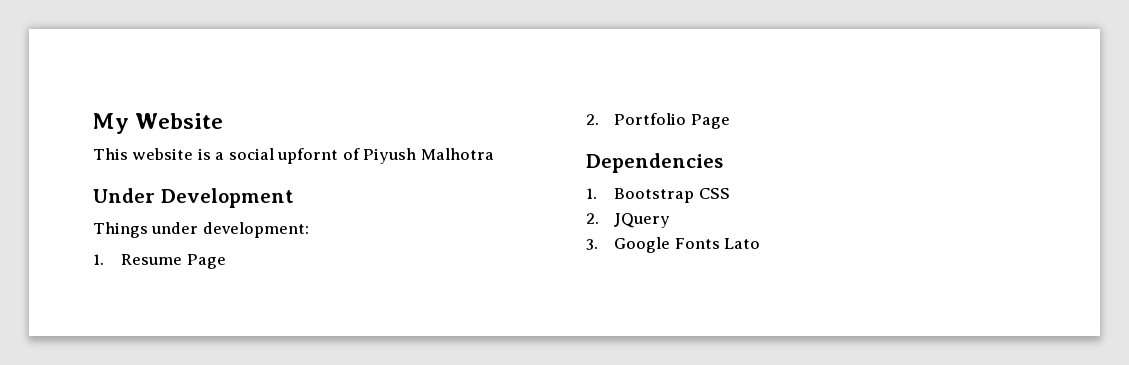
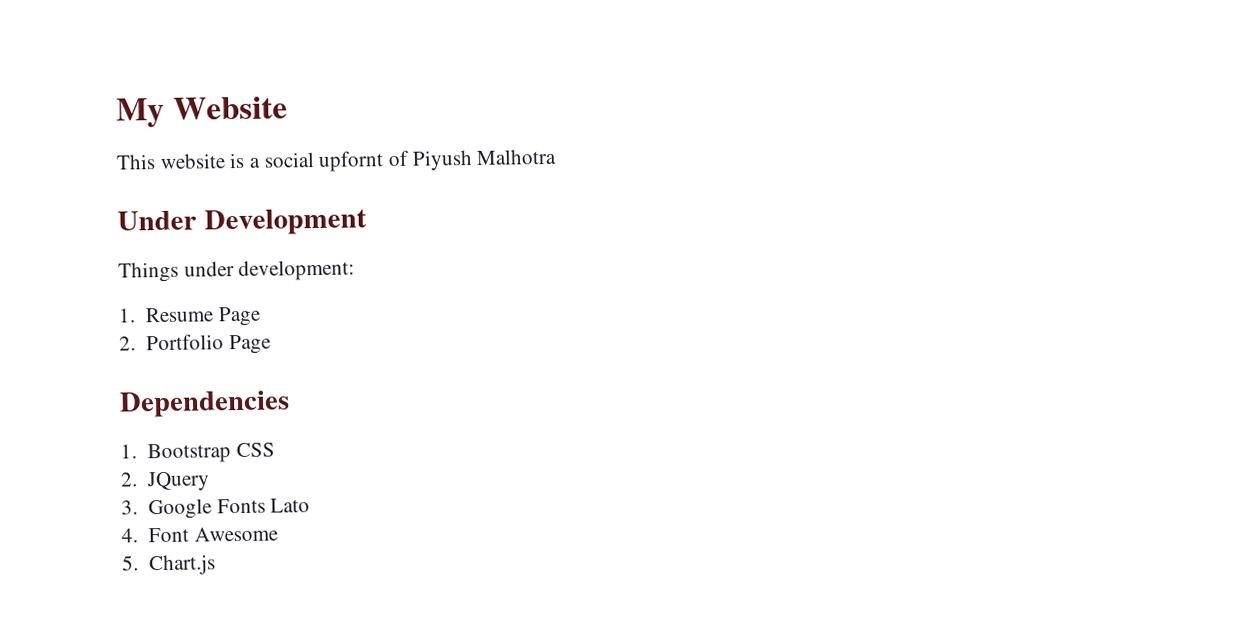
+ 4. Font Awesome
+ 5. Chart.js

